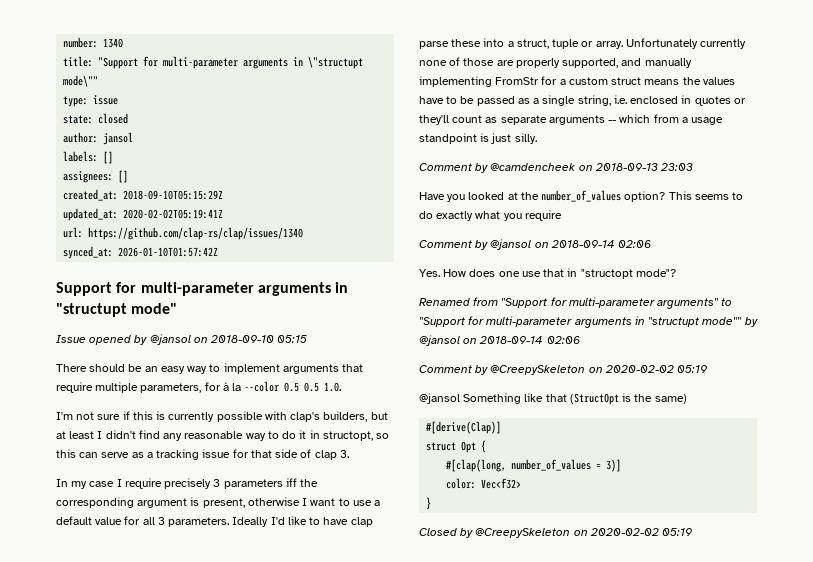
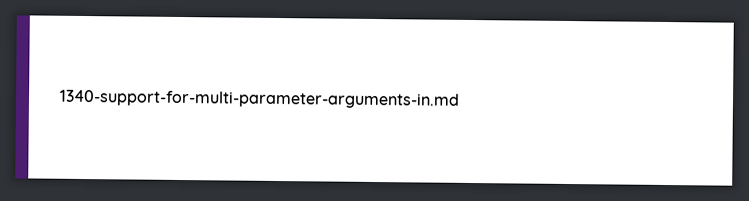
- number: 1340
- title: "Support for multi-parameter arguments in \"structupt mode\""
- type: issue
- state: closed
- author: jansol
- labels: []
- assignees: []
- created_at: 2018-09-10T05:15:29Z
- updated_at: 2020-02-02T05:19:41Z
- url: https://github.com/clap-rs/clap/issues/1340
- synced_at: 2026-01-10T01:57:42Z
- Support for multi-parameter arguments in "structupt mode"
- Issue opened by @jansol on 2018-09-10 05:15
- There should be an easy way to implement arguments that require multiple parameters, for à la --color 0.5 0.5 1.0.
- I'm not sure if this is currently possible with clap's builders, but at least I didn't find any reasonable way to do it in structopt, so this can serve as a tracking issue for that side of clap 3.
- In my case I require precisely 3 parameters iff the corresponding argument is present, otherwise I want to use a default value for all 3 parameters. Ideally I'd like to have clap parse these into a struct, tuple or array. Unfortunately currently none of those are properly supported, and manually implementing FromStr for a custom struct means the values have to be passed as a single string, i.e. enclosed in quotes or they'll count as separate arguments -- which from a usage standpoint is just silly.
- Comment by @camdencheek on 2018-09-13 23:03
- Have you looked at the number_of_values option? This seems to do exactly what you require
- Comment by @jansol on 2018-09-14 02:06
- Yes. How does one use that in "structopt mode"?
- Renamed from "Support for multi-parameter arguments" to "Support for multi-parameter arguments in "structupt mode"" by @jansol on 2018-09-14 02:06
- Comment by @CreepySkeleton on 2020-02-02 05:19
- @jansol Something like that (StructOpt is the same)
- #[derive(Clap)]
- struct Opt {
- #[clap(long, number_of_values = 3)]
- color: Vec<f32>
- }
- Closed by @CreepySkeleton on 2020-02-02 05:19
+ 1340-support-for-multi-parameter-arguments-in.md

